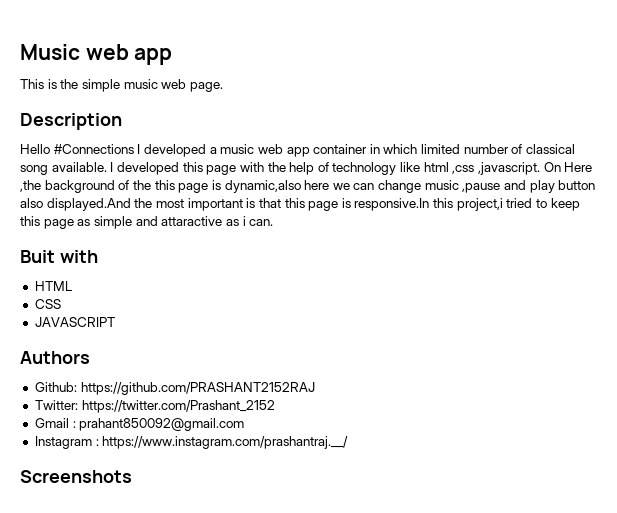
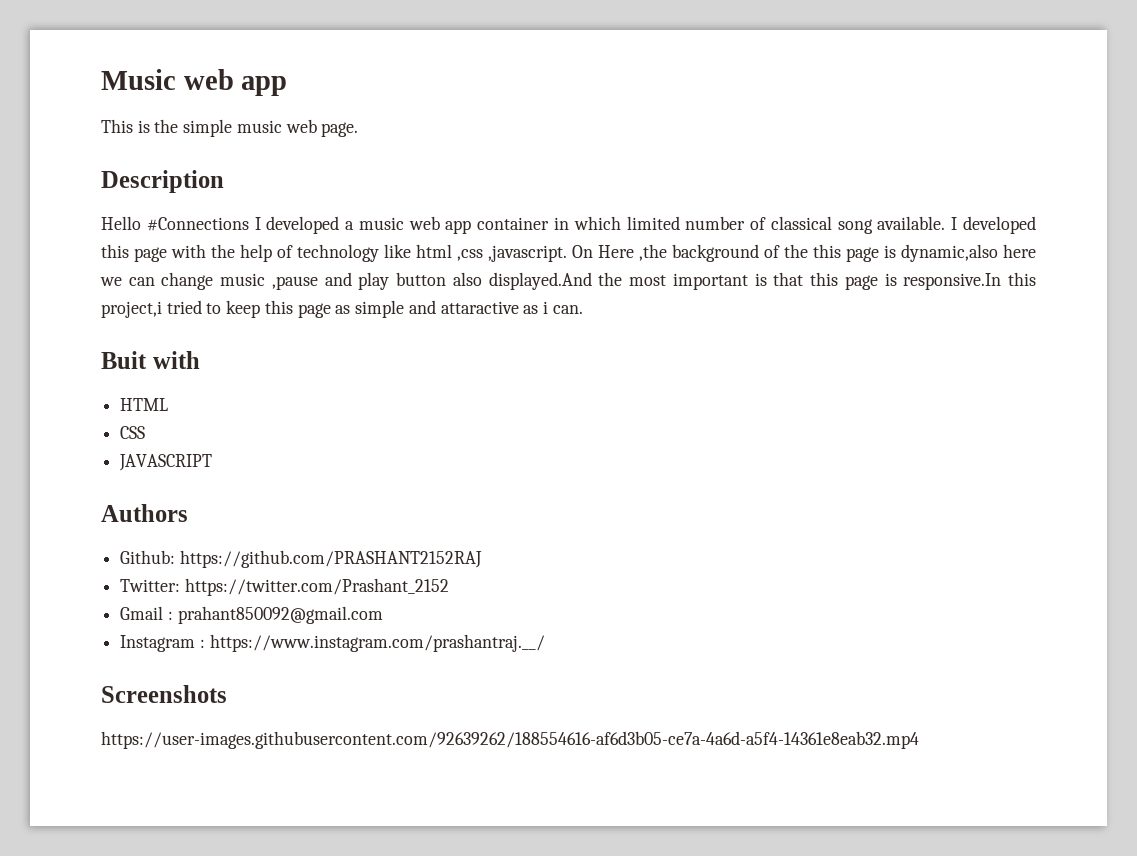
+ https://user-images.githubusercontent.com/92639262/188554616-af6d3b05-ce7a-4a6d-a5f4-14361e8eab32.mp4

